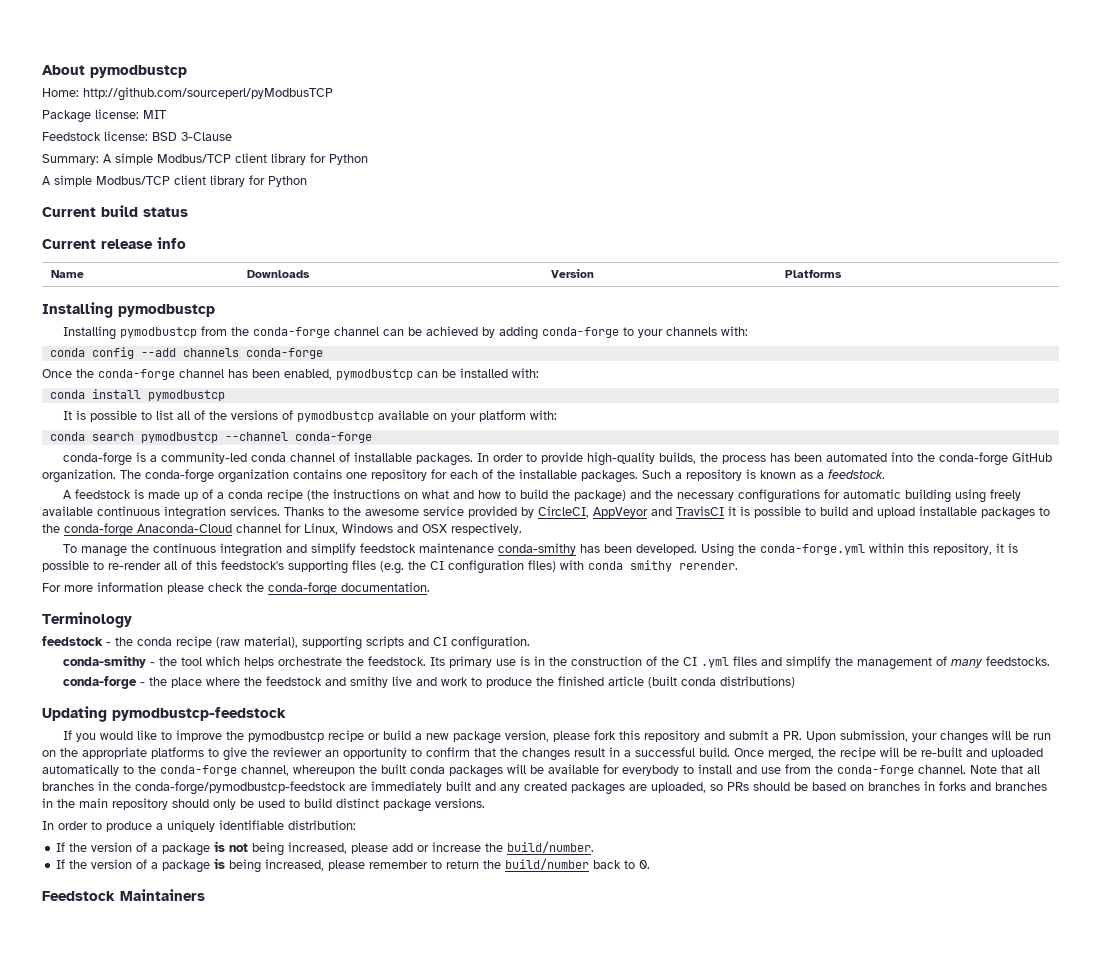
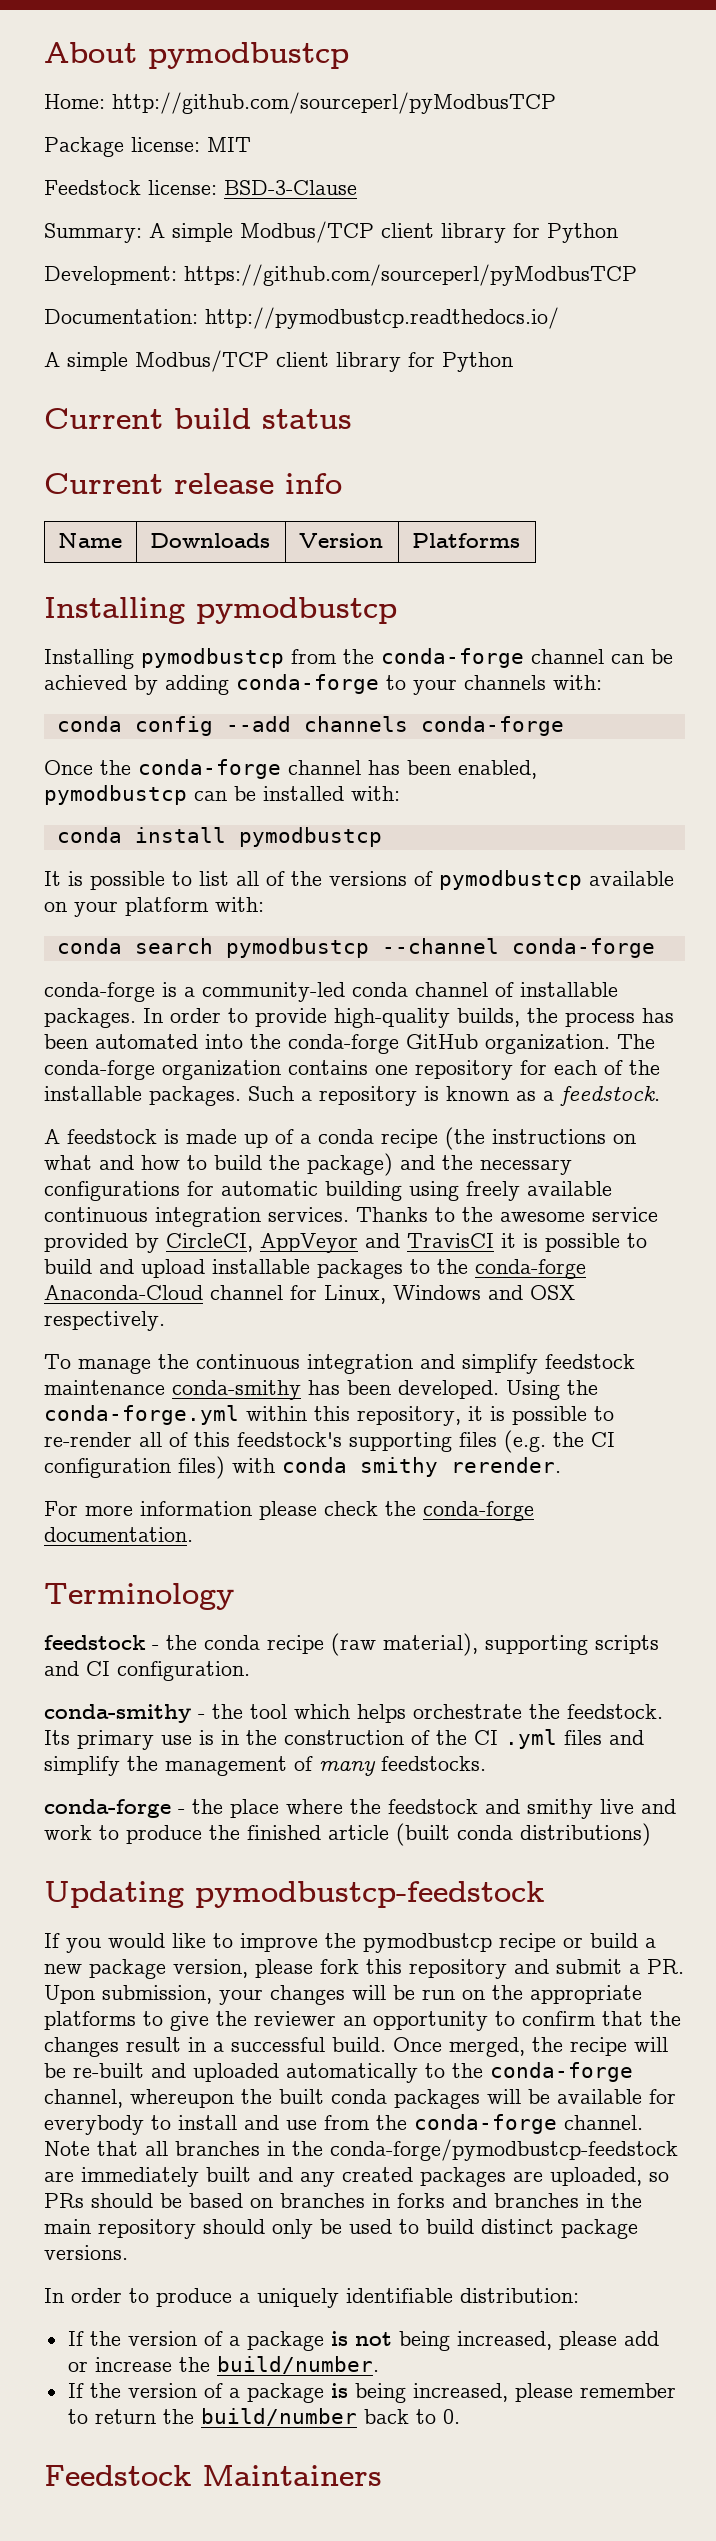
- Feedstock license: BSD 3-Clause
+ Feedstock license: BSD-3-Clause
+ Development: https://github.com/sourceperl/pyModbusTCP
+ Documentation: http://pymodbustcp.readthedocs.io/

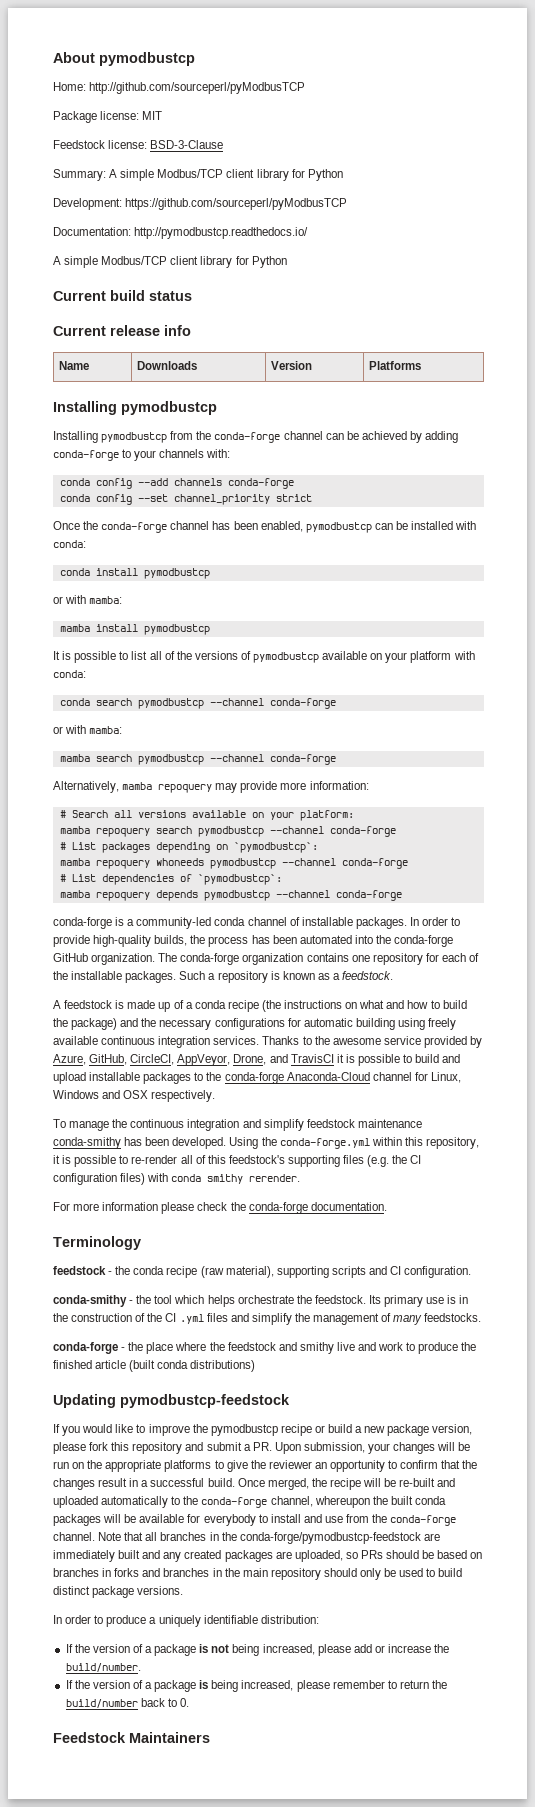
+ conda config --set channel_priority strict
- Once the conda-forge channel has been enabled, pymodbustcp can be installed with:
+ Once the conda-forge channel has been enabled, pymodbustcp can be installed with conda:
  conda install pymodbustcp
+ or with mamba:
+ mamba install pymodbustcp
- It is possible to list all of the versions of pymodbustcp available on your platform with:
+ It is possible to list all of the versions of pymodbustcp available on your platform with conda:
  conda search pymodbustcp --channel conda-forge
+ or with mamba:
+ mamba search pymodbustcp --channel conda-forge
+ Alternatively, mamba repoquery may provide more information:
+ # Search all versions available on your platform:
+ mamba repoquery search pymodbustcp --channel conda-forge
+ # List packages depending on `pymodbustcp`:
+ mamba repoquery whoneeds pymodbustcp --channel conda-forge
+ # List dependencies of `pymodbustcp`:
+ mamba repoquery depends pymodbustcp --channel conda-forge
- Thanks to the awesome service provided by CircleCI, AppVeyor and TravisCI it is possible to build and upload installable packages to the conda-forge Anaconda-Cloud channel for Linux, Windows and OSX respectively.
+ Thanks to the awesome service provided by Azure, GitHub, CircleCI, AppVeyor, Drone, and TravisCI it is possible to build and upload installable packages to the conda-forge Anaconda-Cloud channel for Linux, Windows and OSX respectively.

